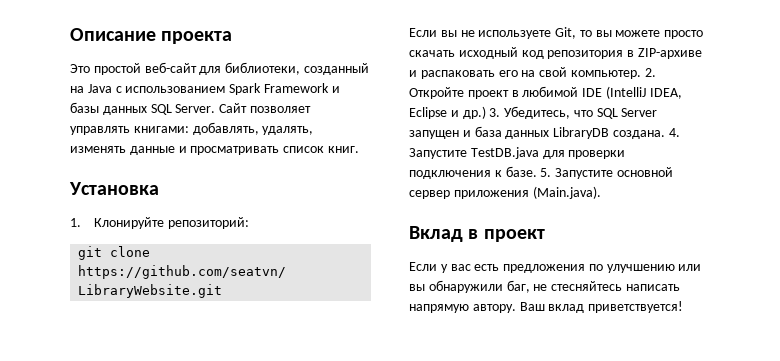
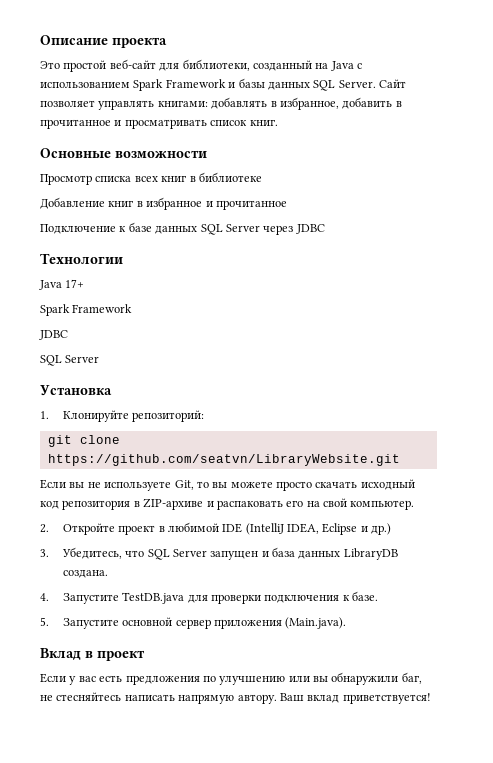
- Сайт позволяет управлять книгами: добавлять, удалять, изменять данные и просматривать список книг.
+ Сайт позволяет управлять книгами: добавлять в избранное, добавить в прочитанное и просматривать список книг.
+ Основные возможности
+ Просмотр списка всех книг в библиотеке
+ Добавление книг в избранное и прочитанное
+ Подключение к базе данных SQL Server через JDBC
+ Технологии
+ Java 17+
+ Spark Framework
+ JDBC
+ SQL Server
- Если вы не используете Git, то вы можете просто скачать исходный код репозитория в ZIP-архиве и распаковать его на свой компьютер. 2. Откройте проект в любимой IDE (IntelliJ IDEA, Eclipse и др.) 3. Убедитесь, что SQL Server запущен и база данных LibraryDB создана. 4. Запустите TestDB.java для проверки подключения к базе. 5. Запустите основной сервер приложения (Main.java).
+ Если вы не используете Git, то вы можете просто скачать исходный код репозитория в ZIP-архиве и распаковать его на свой компьютер.
+ 2. Откройте проект в любимой IDE (IntelliJ IDEA, Eclipse и др.)
+ 3. Убедитесь, что SQL Server запущен и база данных LibraryDB создана.
+ 4. Запустите TestDB.java для проверки подключения к базе.
+ 5. Запустите основной сервер приложения (Main.java).

